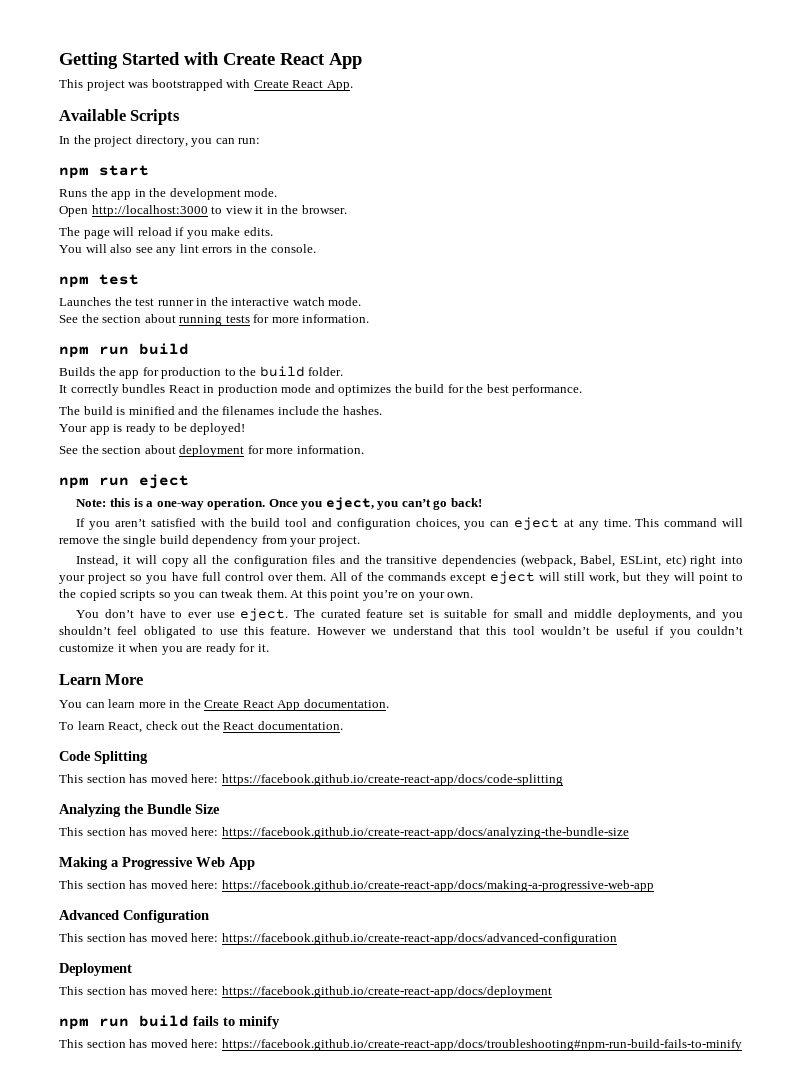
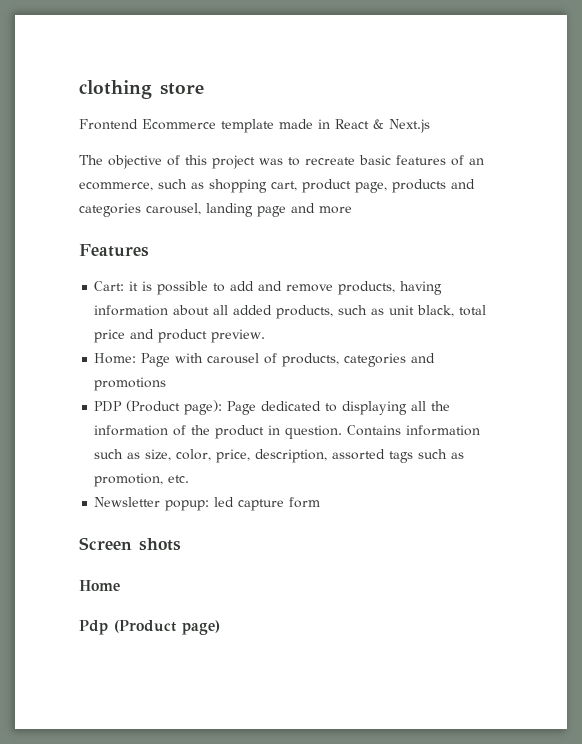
- Getting Started with Create React App
- This project was bootstrapped with Create React App.
- Available Scripts
- In the project directory, you can run:
- npm start
- Runs the app in the development mode.
- Open http://localhost:3000 to view it in the browser.
- The page will reload if you make edits.
- You will also see any lint errors in the console.
- npm test
- Launches the test runner in the interactive watch mode.
- See the section about running tests for more information.
- npm run build
- Builds the app for production to the build folder.
- It correctly bundles React in production mode and optimizes the build for the best performance.
- The build is minified and the filenames include the hashes.
- Your app is ready to be deployed!
- See the section about deployment for more information.
- npm run eject
- Note: this is a one-way operation. Once you eject, you can’t go back!
- If you aren’t satisfied with the build tool and configuration choices, you can eject at any time. This command will remove the single build dependency from your project.
- Instead, it will copy all the configuration files and the transitive dependencies (webpack, Babel, ESLint, etc) right into your project so you have full control over them. All of the commands except eject will still work, but they will point to the copied scripts so you can tweak them. At this point you’re on your own.
- You don’t have to ever use eject. The curated feature set is suitable for small and middle deployments, and you shouldn’t feel obligated to use this feature. However we understand that this tool wouldn’t be useful if you couldn’t customize it when you are ready for it.
- Learn More
- You can learn more in the Create React App documentation.
- To learn React, check out the React documentation.
- Code Splitting
- This section has moved here: https://facebook.github.io/create-react-app/docs/code-splitting
- Analyzing the Bundle Size
- This section has moved here: https://facebook.github.io/create-react-app/docs/analyzing-the-bundle-size
- Making a Progressive Web App
- This section has moved here: https://facebook.github.io/create-react-app/docs/making-a-progressive-web-app
- Advanced Configuration
- This section has moved here: https://facebook.github.io/create-react-app/docs/advanced-configuration
- Deployment
- This section has moved here: https://facebook.github.io/create-react-app/docs/deployment
- npm run build fails to minify
- This section has moved here: https://facebook.github.io/create-react-app/docs/troubleshooting#npm-run-build-fails-to-minify
+ clothing store
+ Frontend Ecommerce template made in React & Next.js
+ The objective of this project was to recreate basic features of an ecommerce, such as shopping cart, product page, products and categories carousel, landing page and more
+ Features
+ Cart: it is possible to add and remove products, having information about all added products, such as unit black, total price and product preview.
+ Home: Page with carousel of products, categories and promotions
+ PDP (Product page): Page dedicated to displaying all the information of the product in question. Contains information such as size, color, price, description, assorted tags such as promotion, etc.
+ Newsletter popup: led capture form
+ Screen shots
+ Home
+ Pdp (Product page)

